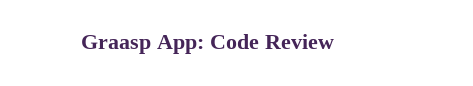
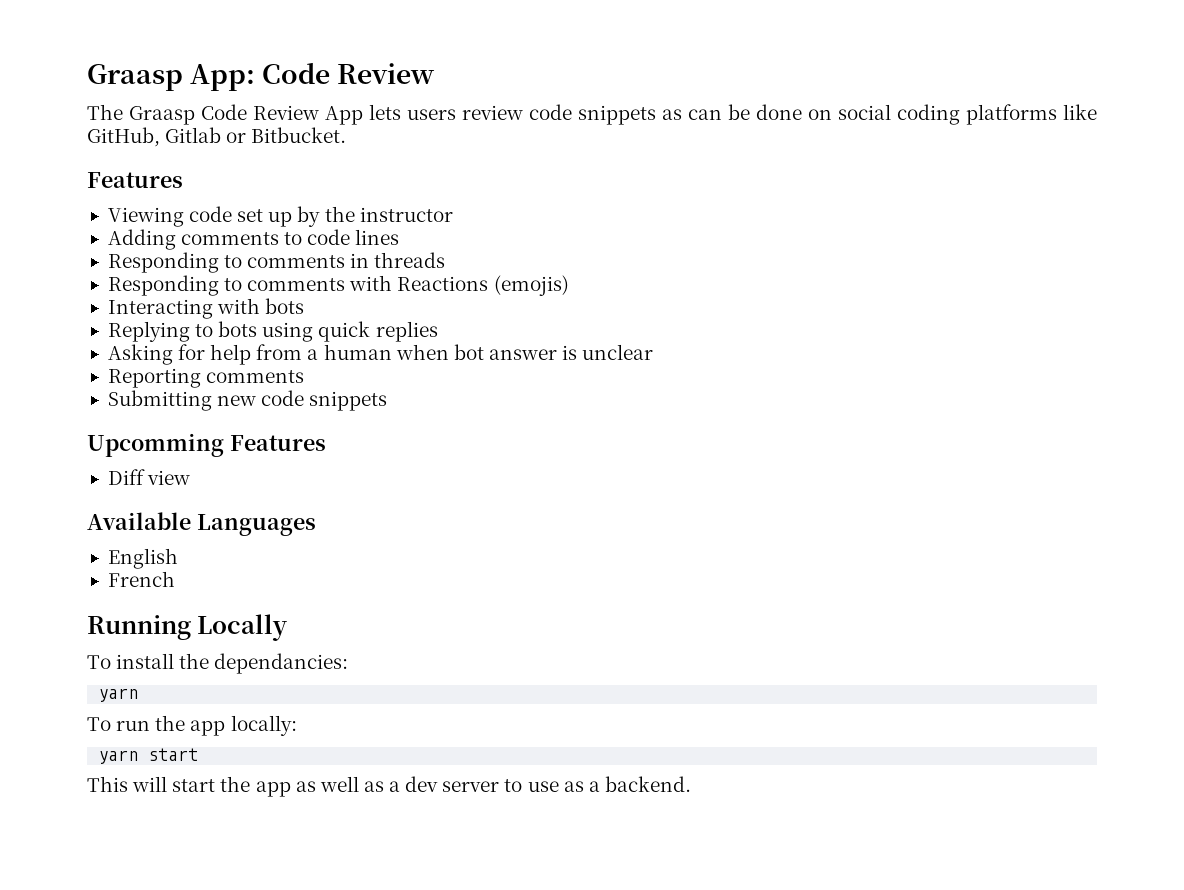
+ The Graasp Code Review App lets users review code snippets as can be done on social coding platforms like GitHub, Gitlab or Bitbucket.
+ Features
+ Viewing code set up by the instructor
+ Adding comments to code lines
+ Responding to comments in threads
+ Responding to comments with Reactions (emojis)
+ Interacting with bots
+ Replying to bots using quick replies
+ Asking for help from a human when bot answer is unclear
+ Reporting comments
+ Submitting new code snippets
+ Upcomming Features
+ Diff view
+ Available Languages
+ English
+ French
+ Running Locally
+ To install the dependancies:
+ yarn
+ To run the app locally:
+ yarn start
+ This will start the app as well as a dev server to use as a backend.

